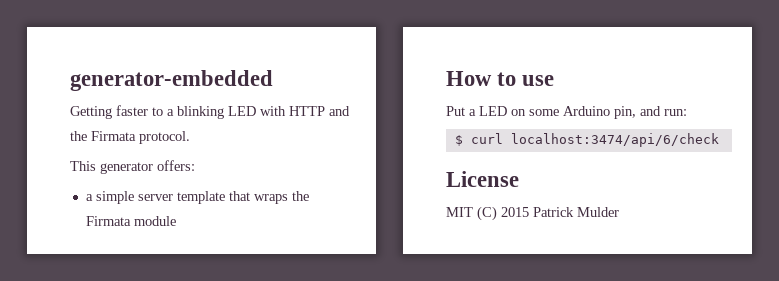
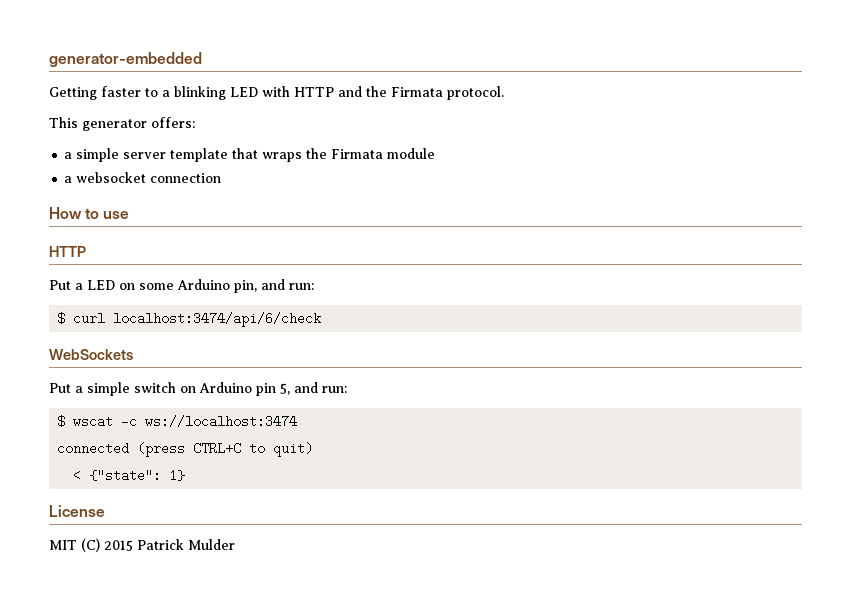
+ a websocket connection
  How to use
+ HTTP
+ WebSockets
+ Put a simple switch on Arduino pin 5, and run:
+ $ wscat -c ws://localhost:3474
+ connected (press CTRL+C to quit)
+ < {"state": 1}

